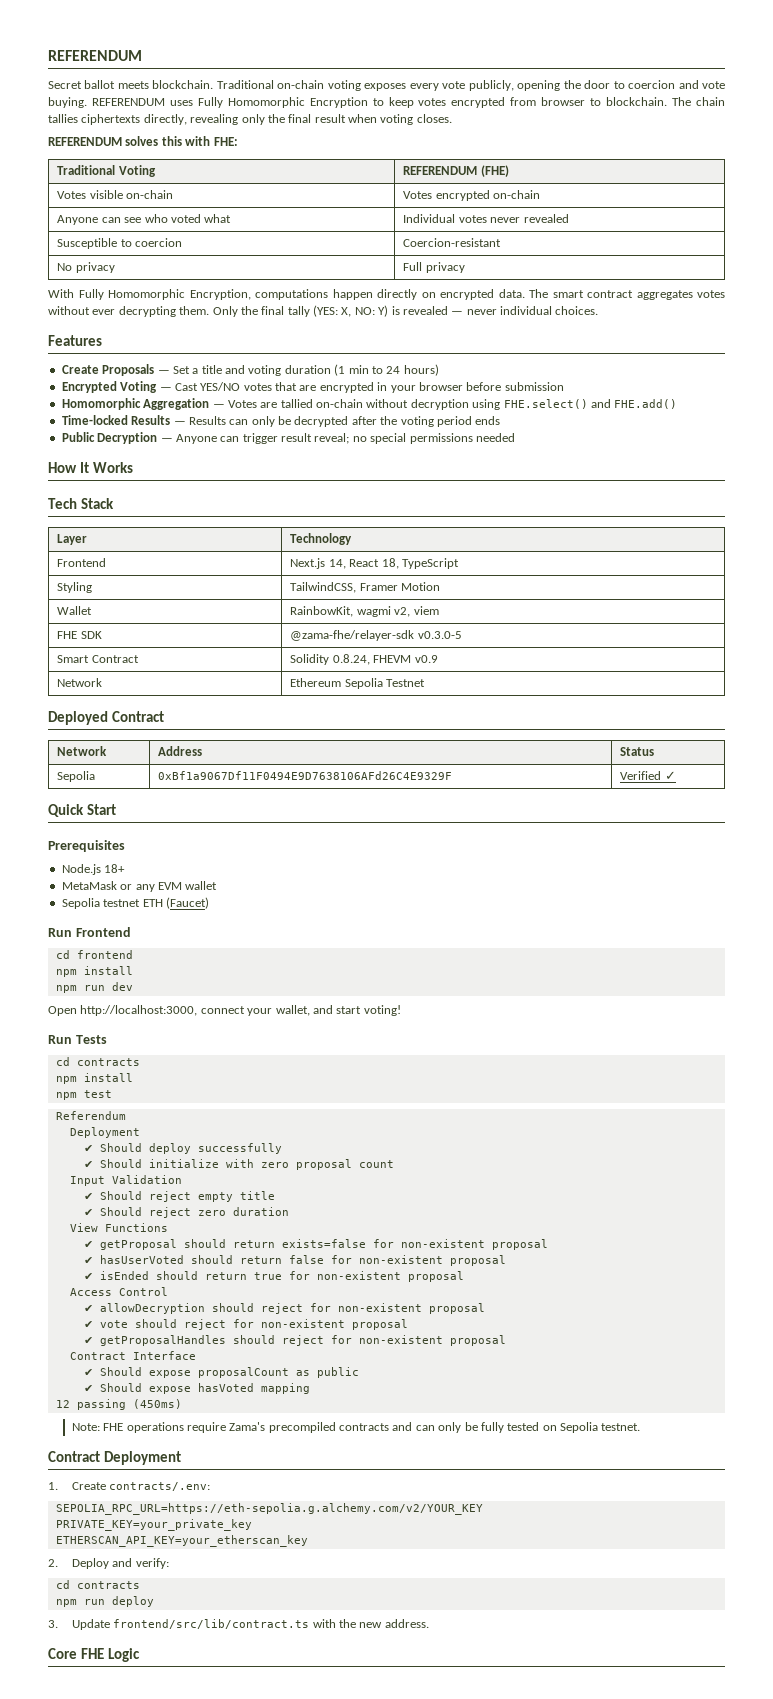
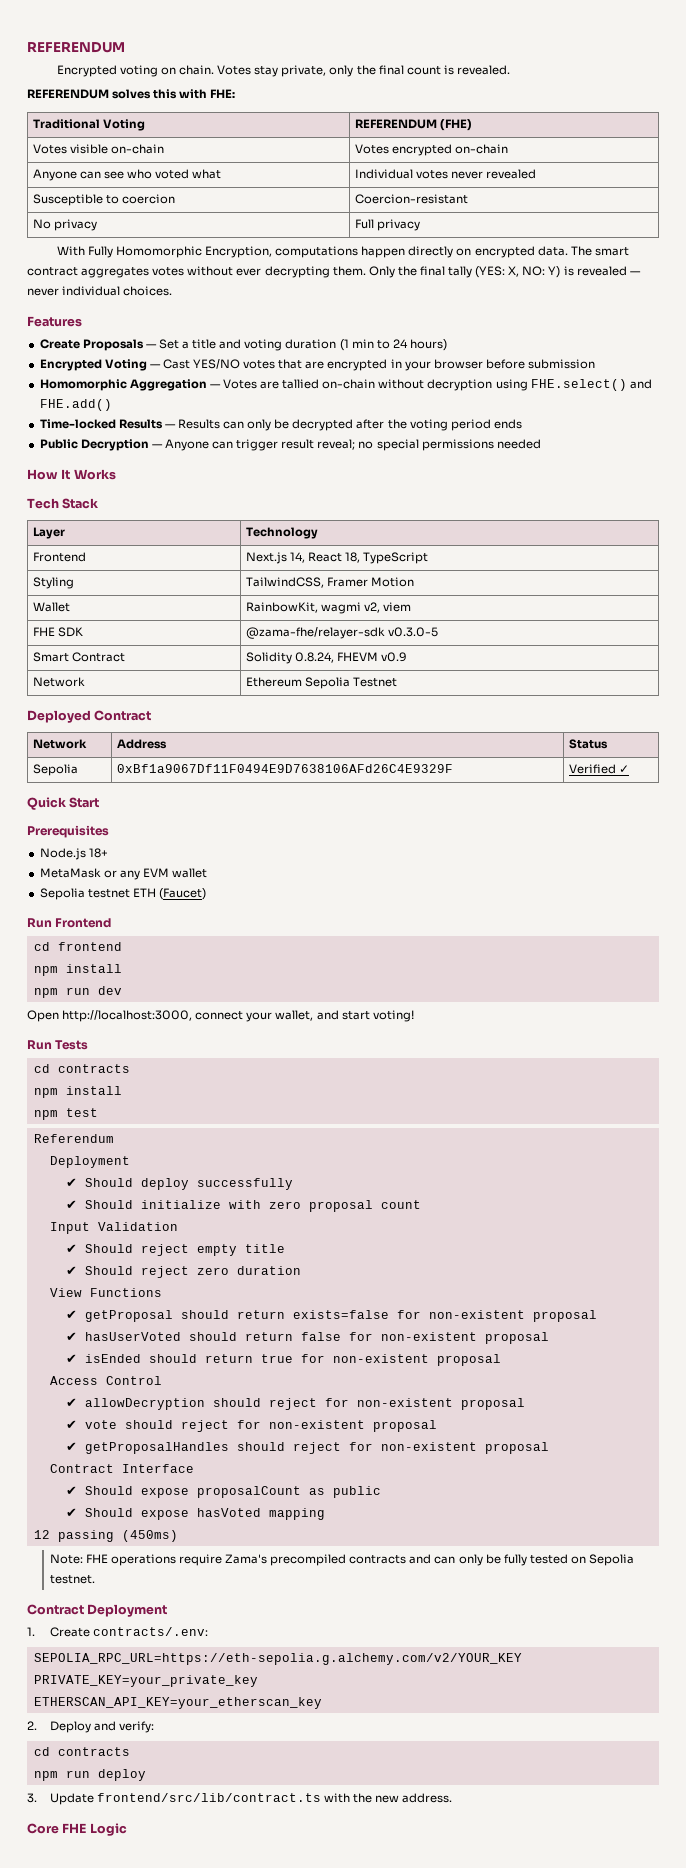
- Secret ballot meets blockchain. Traditional on-chain voting exposes every vote publicly, opening the door to coercion and vote buying. REFERENDUM uses Fully Homomorphic Encryption to keep votes encrypted from browser to blockchain. The chain tallies ciphertexts directly, revealing only the final result when voting closes.
+ Encrypted voting on chain. Votes stay private, only the final count is revealed.

